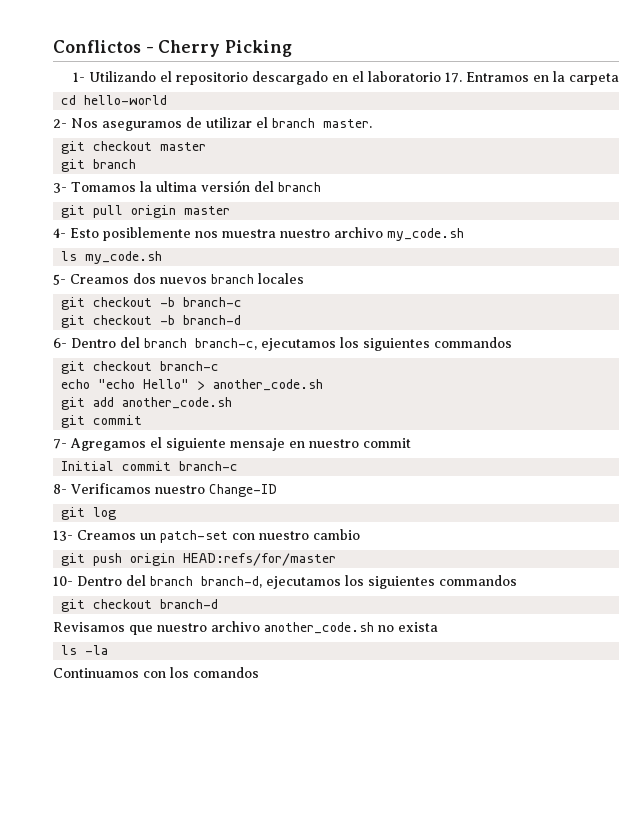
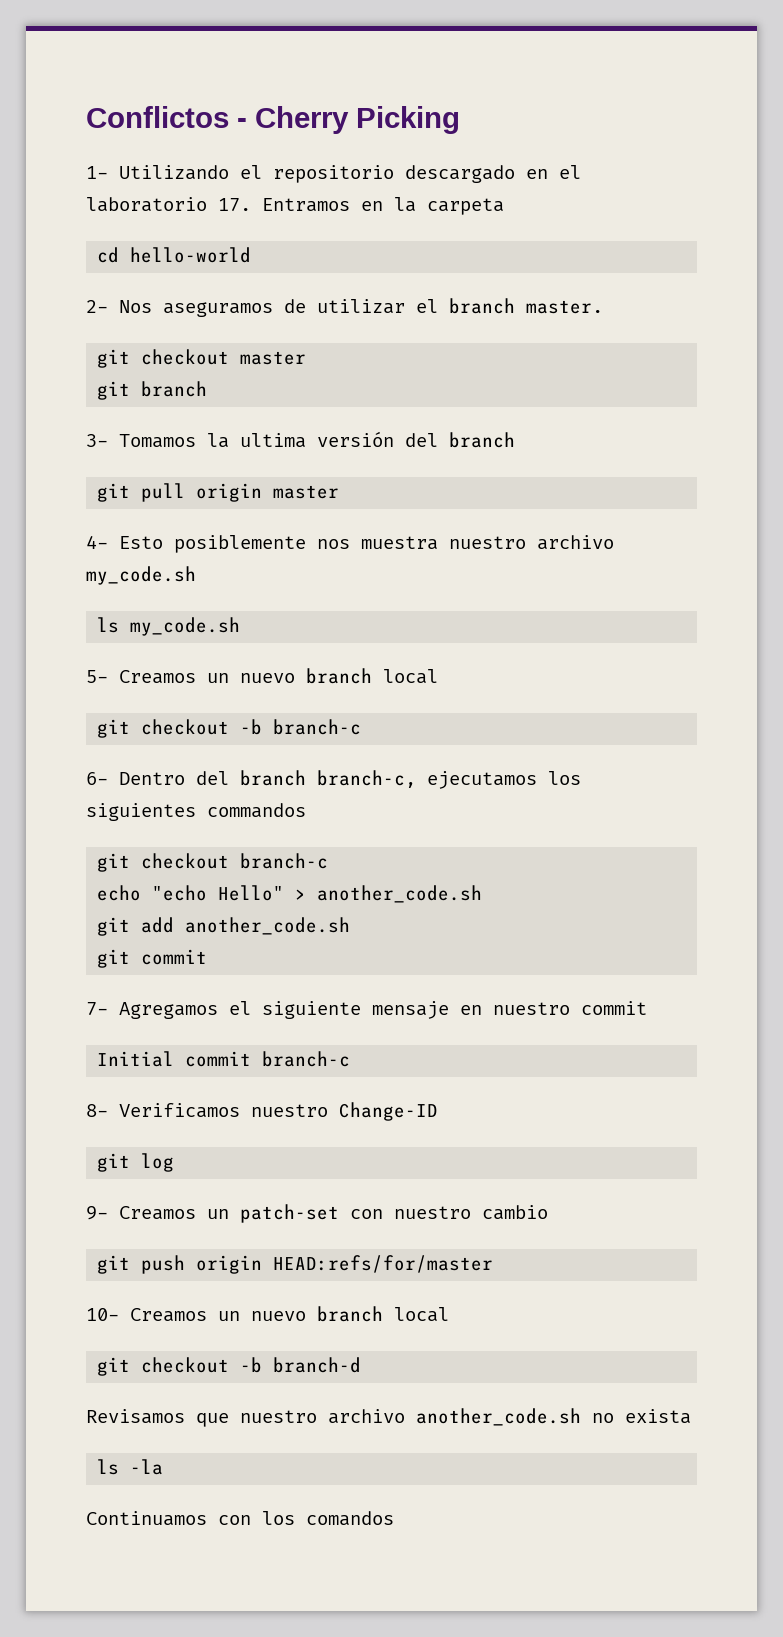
- 5- Creamos dos nuevos branch locales
+ 5- Creamos un nuevo branch local
- git checkout -b branch-d
- 13- Creamos un patch-set con nuestro cambio
+ 9- Creamos un patch-set con nuestro cambio
- 10- Dentro del branch branch-d, ejecutamos los siguientes commandos
- git checkout branch-d
+ 10- Creamos un nuevo branch local
+ git checkout -b branch-d

